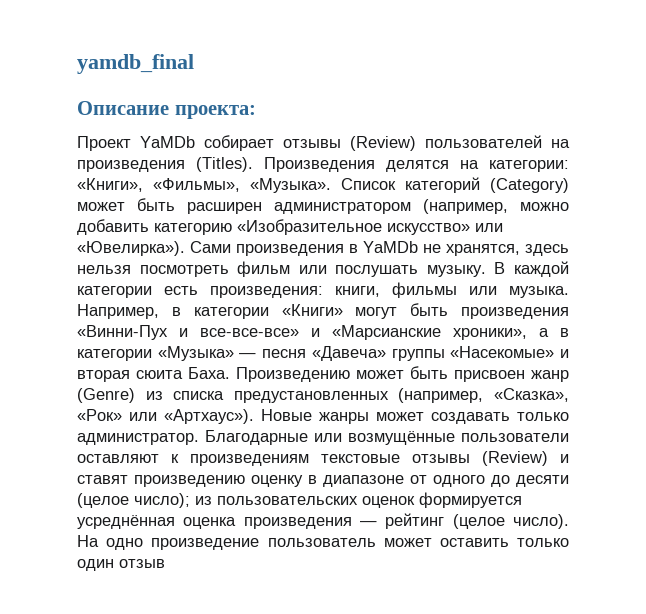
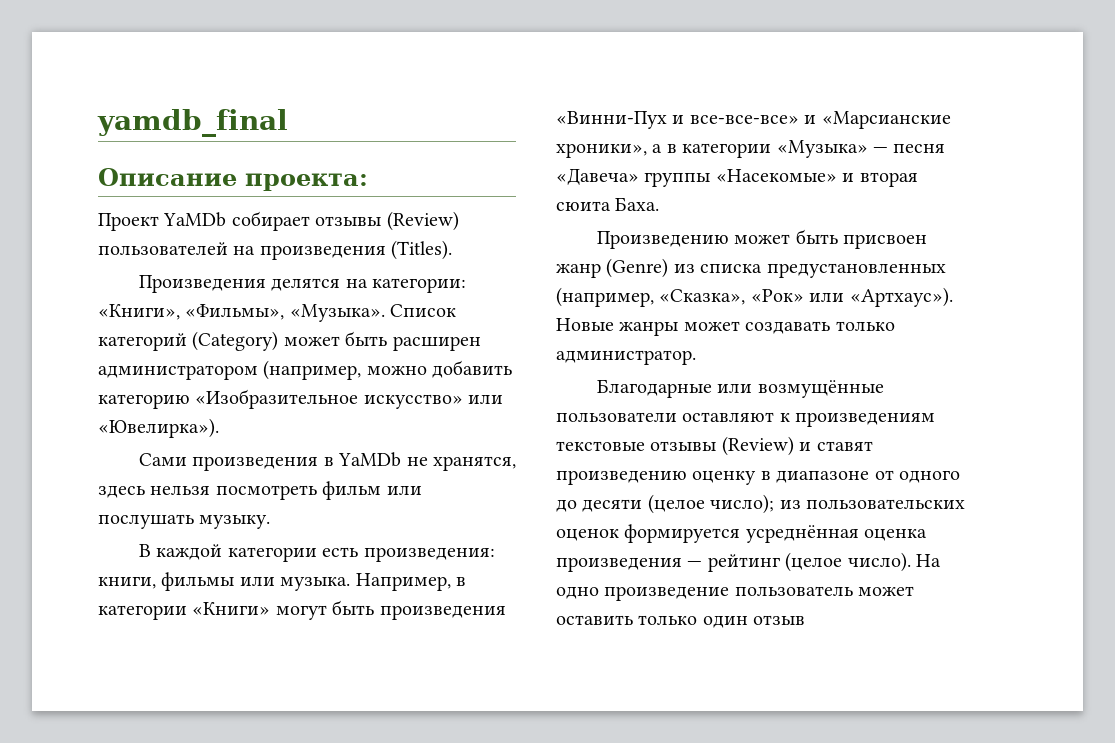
- Проект YaMDb собирает отзывы (Review) пользователей на произведения (Titles). Произведения делятся на категории: «Книги», «Фильмы», «Музыка».
+ Проект YaMDb собирает отзывы (Review) пользователей на произведения (Titles).
+ Произведения делятся на категории: «Книги», «Фильмы», «Музыка».
- Список категорий (Category) может быть расширен администратором (например, можно добавить категорию «Изобразительное искусство» или «Ювелирка»). Сами произведения в YaMDb не хранятся, здесь нельзя посмотреть фильм или послушать музыку. В каждой категории есть произведения: книги, фильмы или музыка.
+ Список категорий (Category) может быть расширен администратором (например, можно добавить категорию «Изобразительное искусство» или «Ювелирка»).
+ Сами произведения в YaMDb не хранятся, здесь нельзя посмотреть фильм или послушать музыку.
+ В каждой категории есть произведения: книги, фильмы или музыка.
- Например, в категории «Книги» могут быть произведения «Винни-Пух и все-все-все» и «Марсианские хроники», а в категории «Музыка» — песня «Давеча» группы «Насекомые» и вторая сюита Баха. Произведению может быть присвоен жанр (Genre) из списка предустановленных (например, «Сказка», «Рок» или «Артхаус»).
+ Например, в категории «Книги» могут быть произведения «Винни-Пух и все-все-все» и «Марсианские хроники», а в категории «Музыка» — песня «Давеча» группы «Насекомые» и вторая сюита Баха.
+ Произведению может быть присвоен жанр (Genre) из списка предустановленных (например, «Сказка», «Рок» или «Артхаус»).
- Новые жанры может создавать только администратор. Благодарные или возмущённые пользователи оставляют к произведениям текстовые отзывы (Review) и ставят произведению оценку в диапазоне от одного до десяти (целое число); из пользовательских оценок формируется усреднённая оценка произведения — рейтинг (целое число).
+ Новые жанры может создавать только администратор.
+ Благодарные или возмущённые пользователи оставляют к произведениям текстовые отзывы (Review) и ставят произведению оценку в диапазоне от одного до десяти (целое число); из пользовательских оценок формируется усреднённая оценка произведения — рейтинг (целое число).

